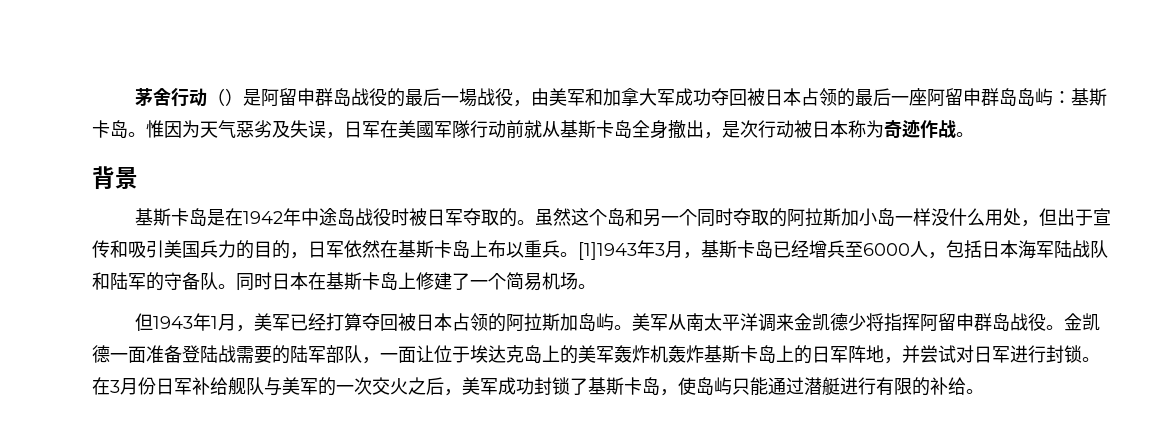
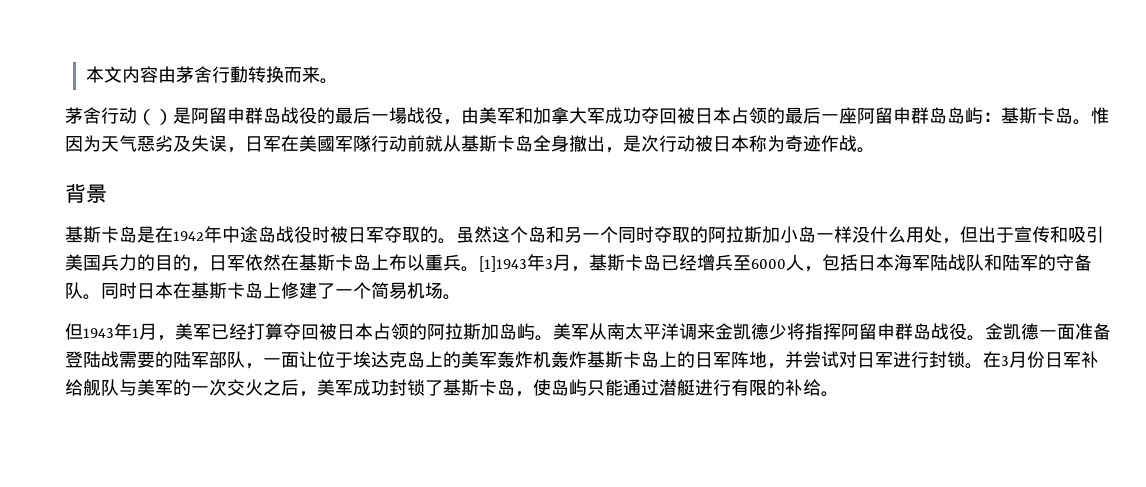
+ 本文内容由茅舍行動转换而来。

